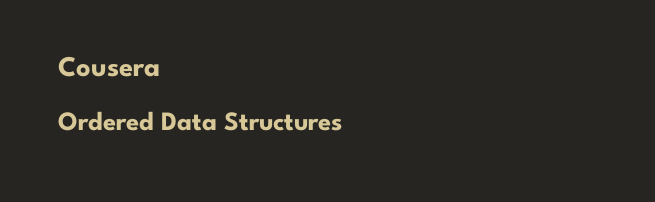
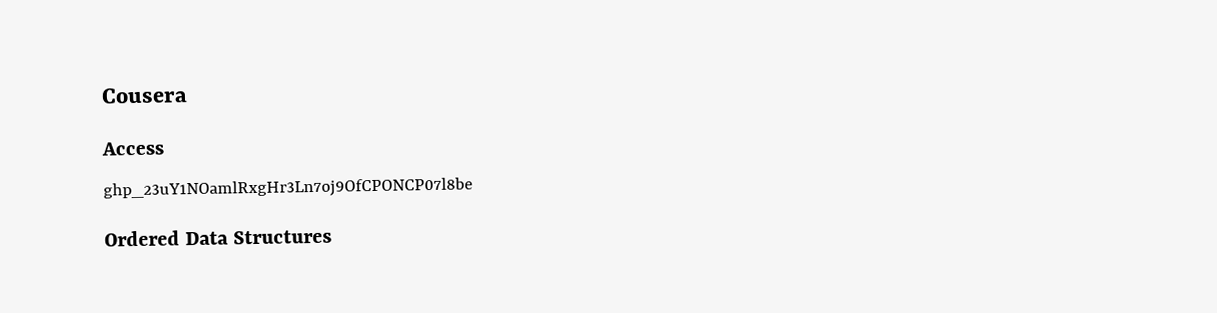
+ Access
+ 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

